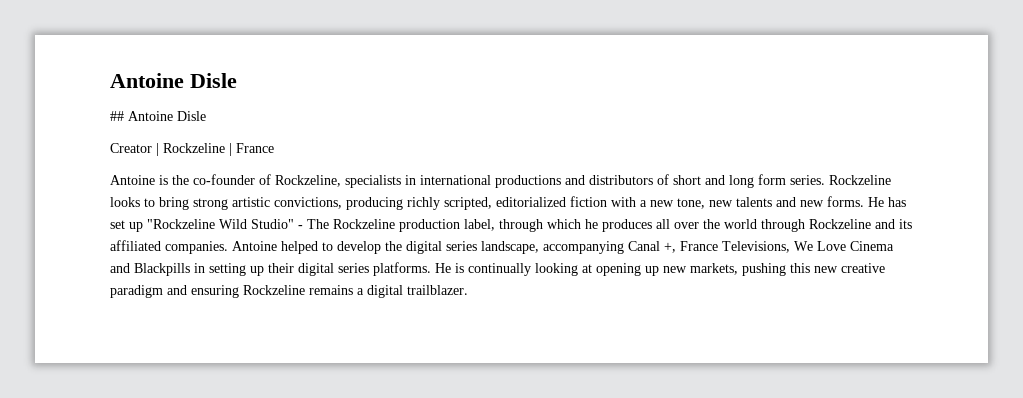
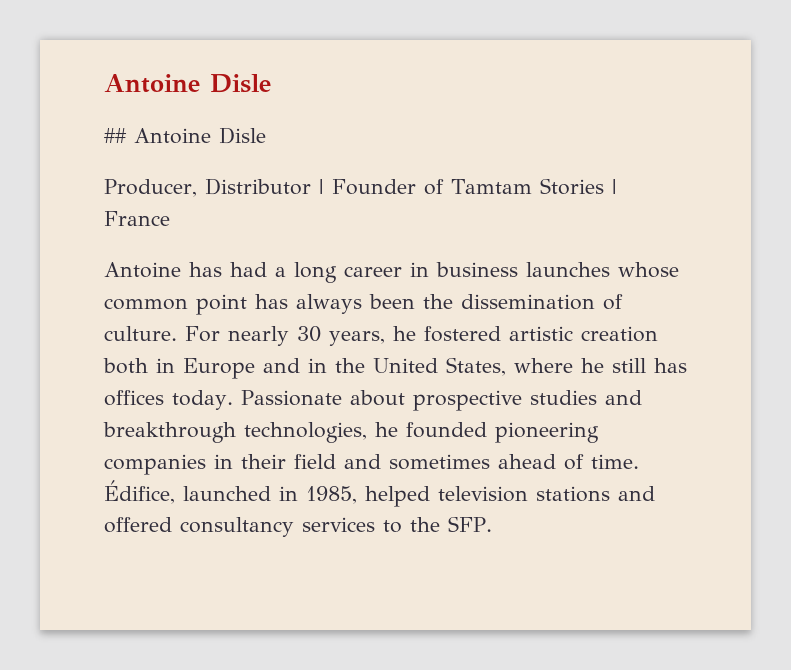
- Creator | Rockzeline | France
- Antoine is the co-founder of Rockzeline, specialists in international productions and distributors of short and long form series. Rockzeline looks to bring strong artistic convictions, producing richly scripted, editorialized fiction with a new tone, new talents and new forms. He has set up "Rockzeline Wild Studio" - The Rockzeline production label, through which he produces all over the world through Rockzeline and its affiliated companies. Antoine helped to develop the digital series landscape, accompanying Canal +, France Televisions, We Love Cinema and Blackpills in setting up their digital series platforms. He is continually looking at opening up new markets, pushing this new creative paradigm and ensuring Rockzeline remains a digital trailblazer.
+ Producer, Distributor | Founder of Tamtam Stories | France
+ Antoine has had a long career in business launches whose common point has always been the dissemination of culture. For nearly 30 years, he fostered artistic creation both in Europe and in the United States, where he still has offices today. Passionate about prospective studies and breakthrough technologies, he founded pioneering companies in their field and sometimes ahead of time. Édifice, launched in 1985, helped television stations and offered consultancy services to the SFP.

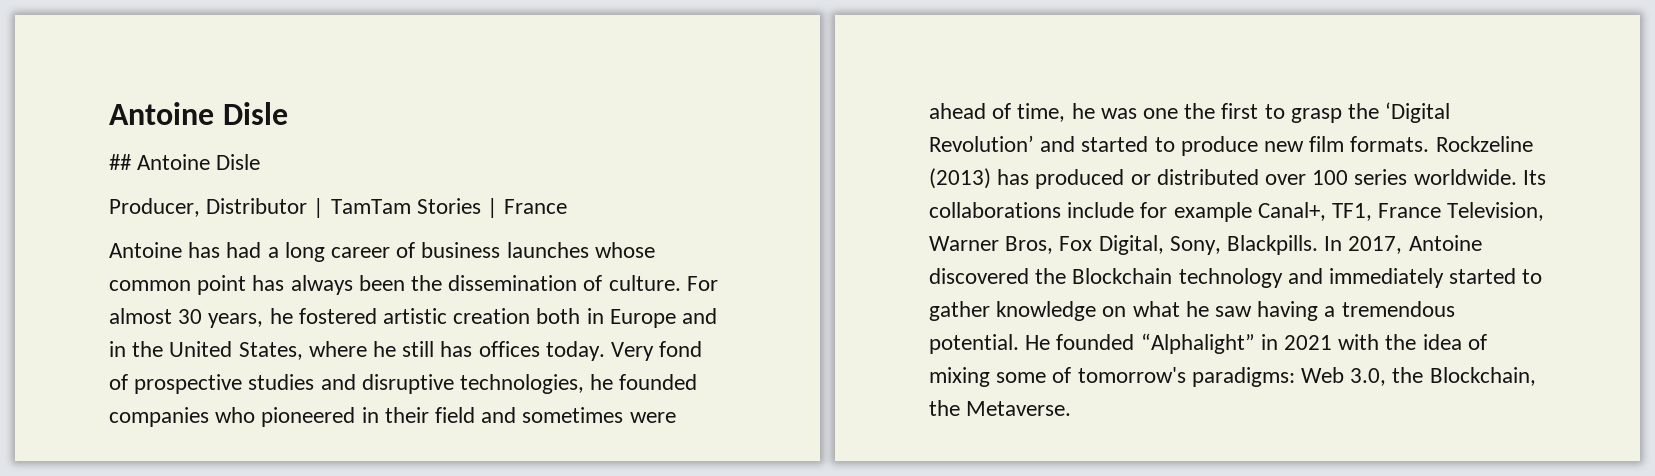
- Producer, Distributor | Founder of Tamtam Stories | France
+ Producer, Distributor | TamTam Stories | France
- Antoine has had a long career in business launches whose common point has always been the dissemination of culture.
+ Antoine has had a long career of business launches whose common point has always been the dissemination of culture.
- For nearly 30 years, he fostered artistic creation both in Europe and in the United States, where he still has offices today.
+ For almost 30 years, he fostered artistic creation both in Europe and in the United States, where he still has offices today.
- Passionate about prospective studies and breakthrough technologies, he founded pioneering companies in their field and sometimes ahead of time. Édifice, launched in 1985, helped television stations and offered consultancy services to the SFP.
+ Very fond of prospective studies and disruptive technologies, he founded companies who pioneered in their field and sometimes were ahead of time, he was one the first to grasp the ‘Digital Revolution’ and started to produce new film formats. Rockzeline (2013) has produced or distributed over 100 series worldwide. Its collaborations include for example Canal+, TF1, France Television, Warner Bros, Fox Digital, Sony, Blackpills. In 2017, Antoine discovered the Blockchain technology and immediately started to gather knowledge on what he saw having a tremendous potential. He founded “Alphalight” in 2021 with the idea of mixing some of tomorrow's paradigms: Web 3.0, the Blockchain, the Metaverse.

